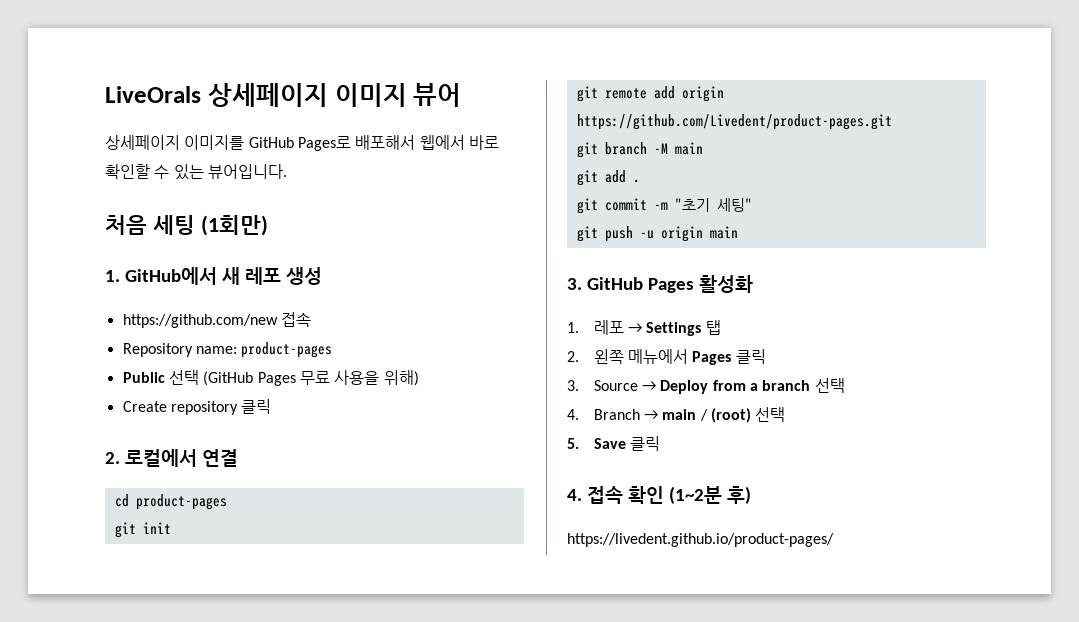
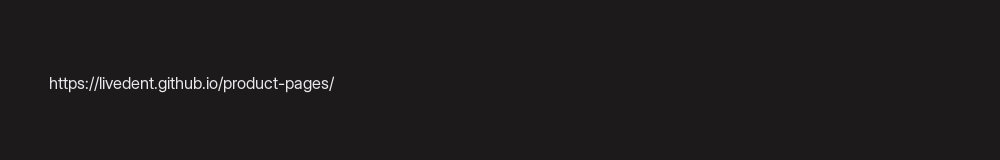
- LiveOrals 상세페이지 이미지 뷰어
- 상세페이지 이미지를 GitHub Pages로 배포해서 웹에서 바로 확인할 수 있는 뷰어입니다.
- 처음 세팅 (1회만)
- 1. GitHub에서 새 레포 생성
- https://github.com/new 접속
- Repository name: product-pages
- Public 선택 (GitHub Pages 무료 사용을 위해)
- Create repository 클릭
- 2. 로컬에서 연결
- cd product-pages
- git init
- git remote add origin https://github.com/Livedent/product-pages.git
- git branch -M main
- git add .
- git commit -m "초기 세팅"
- git push -u origin main
- 3. GitHub Pages 활성화
- 1. 레포 → Settings 탭
- 2. 왼쪽 메뉴에서 Pages 클릭
- 3. Source → Deploy from a branch 선택
- 4. Branch → main / (root) 선택
- 5. Save 클릭
- 4. 접속 확인 (1~2분 후)

